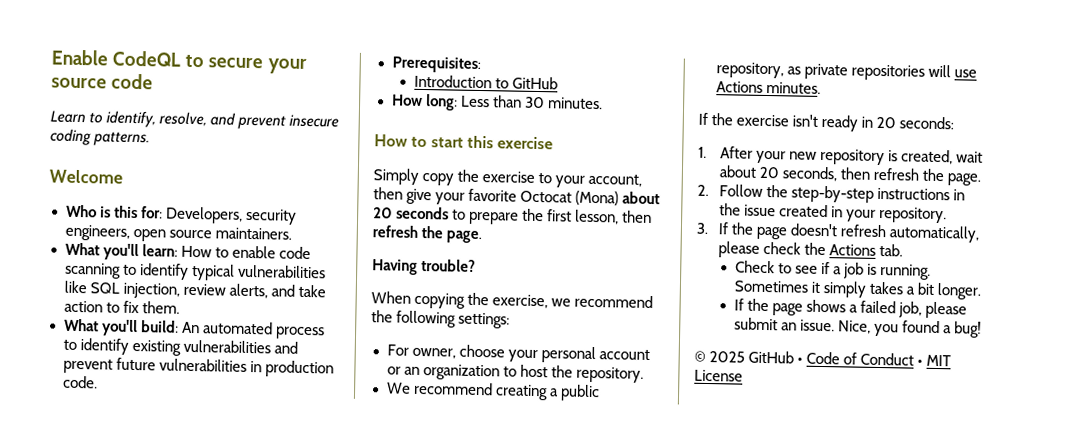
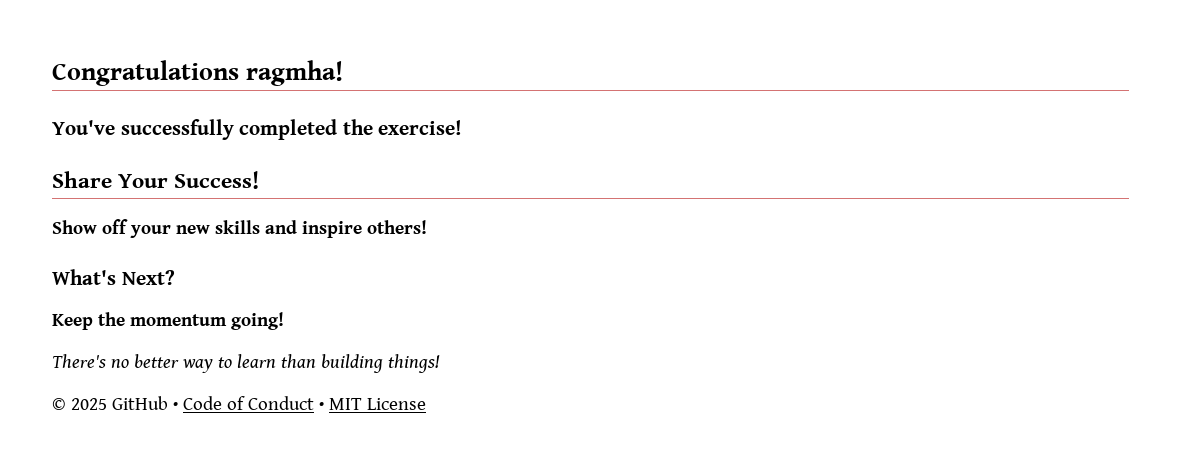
- Enable CodeQL to secure your source code
- Learn to identify, resolve, and prevent insecure coding patterns.
- Welcome
- Who is this for: Developers, security engineers, open source maintainers.
- What you'll learn: How to enable code scanning to identify typical vulnerabilities like SQL injection, review alerts, and take action to fix them.
- What you'll build: An automated process to identify existing vulnerabilities and prevent future vulnerabilities in production code.
- Prerequisites:
- Introduction to GitHub
- How long: Less than 30 minutes.
- How to start this exercise
- Simply copy the exercise to your account, then give your favorite Octocat (Mona) about 20 seconds to prepare the first lesson, then refresh the page.
- Having trouble?
- When copying the exercise, we recommend the following settings:
- For owner, choose your personal account or an organization to host the repository.
- We recommend creating a public repository, as private repositories will use Actions minutes.
- If the exercise isn't ready in 20 seconds:
- 1. After your new repository is created, wait about 20 seconds, then refresh the page.
- 2. Follow the step-by-step instructions in the issue created in your repository.
- 3. If the page doesn't refresh automatically, please check the Actions tab.
- Check to see if a job is running. Sometimes it simply takes a bit longer.
- If the page shows a failed job, please submit an issue. Nice, you found a bug!
+ Congratulations ragmha!
+ You've successfully completed the exercise!
+ Share Your Success!
+ Show off your new skills and inspire others!
+ What's Next?
+ Keep the momentum going!
+ There's no better way to learn than building things!

